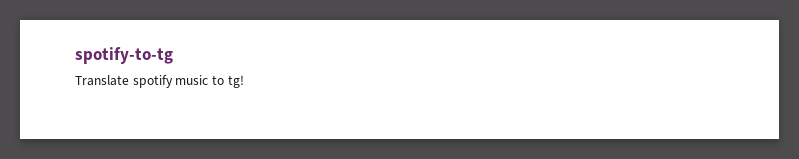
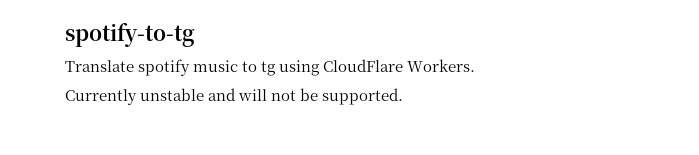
- Translate spotify music to tg!
+ Translate spotify music to tg using CloudFlare Workers.
+ Currently unstable and will not be supported.

